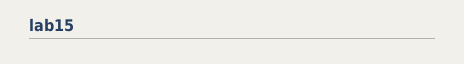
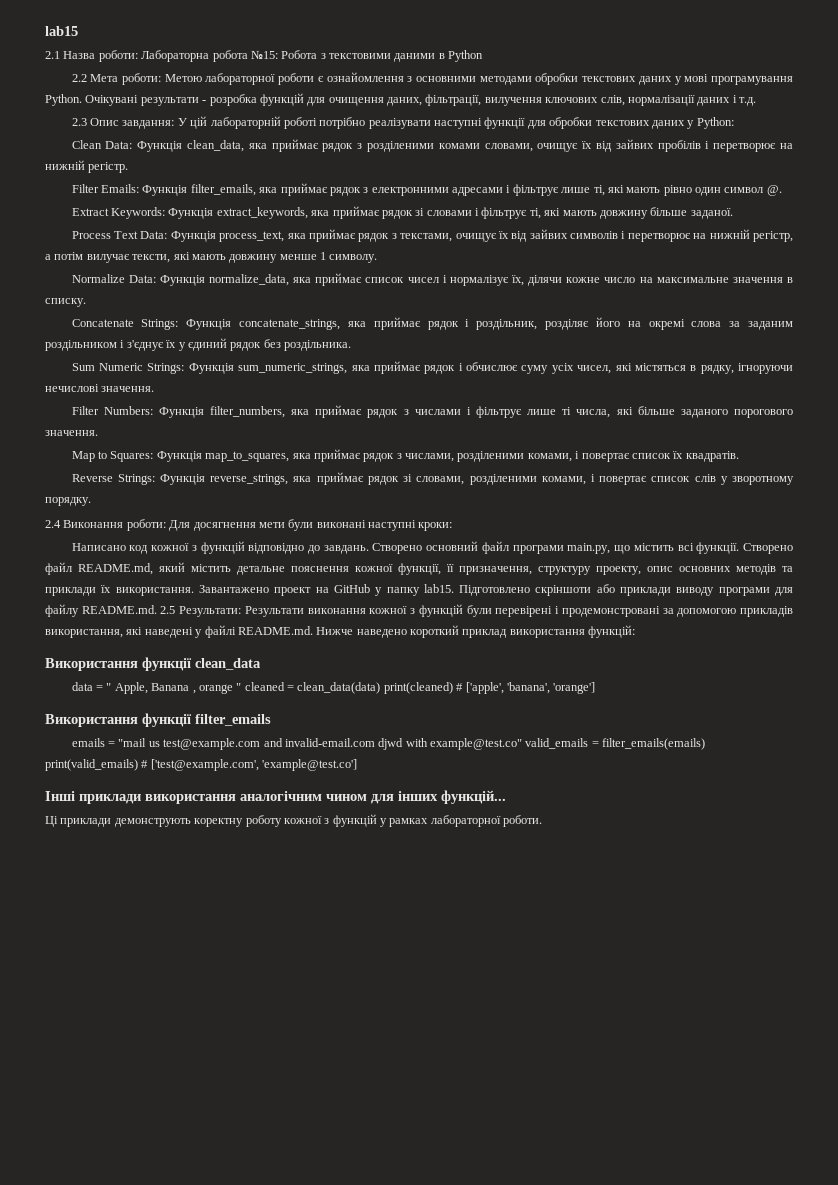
+ 2.1 Назва роботи: Лабораторна робота №15: Робота з текстовими даними в Python
+ 2.2 Мета роботи: Метою лабораторної роботи є ознайомлення з основними методами обробки текстових даних у мові програмування Python. Очікувані результати - розробка функцій для очищення даних, фільтрації, вилучення ключових слів, нормалізації даних і т.д.
+ 2.3 Опис завдання: У цій лабораторній роботі потрібно реалізувати наступні функції для обробки текстових даних у Python:
+ Clean Data: Функція clean_data, яка приймає рядок з розділеними комами словами, очищує їх від зайвих пробілів і перетворює на нижній регістр.
+ Filter Emails: Функція filter_emails, яка приймає рядок з електронними адресами і фільтрує лише ті, які мають рівно один символ @.
+ Extract Keywords: Функція extract_keywords, яка приймає рядок зі словами і фільтрує ті, які мають довжину більше заданої.
+ Process Text Data: Функція process_text, яка приймає рядок з текстами, очищує їх від зайвих символів і перетворює на нижній регістр, а потім вилучає тексти, які мають довжину менше 1 символу.
+ Normalize Data: Функція normalize_data, яка приймає список чисел і нормалізує їх, ділячи кожне число на максимальне значення в списку.
+ Concatenate Strings: Функція concatenate_strings, яка приймає рядок і роздільник, розділяє його на окремі слова за заданим роздільником і з'єднує їх у єдиний рядок без роздільника.
+ Sum Numeric Strings: Функція sum_numeric_strings, яка приймає рядок і обчислює суму усіх чисел, які містяться в рядку, ігноруючи нечислові значення.
+ Filter Numbers: Функція filter_numbers, яка приймає рядок з числами і фільтрує лише ті числа, які більше заданого порогового значення.
+ Map to Squares: Функція map_to_squares, яка приймає рядок з числами, розділеними комами, і повертає список їх квадратів.
+ Reverse Strings: Функція reverse_strings, яка приймає рядок зі словами, розділеними комами, і повертає список слів у зворотному порядку.
+ 2.4 Виконання роботи: Для досягнення мети були виконані наступні кроки:
+ Написано код кожної з функцій відповідно до завдань. Створено основний файл програми main.py, що містить всі функції. Створено файл README.md, який містить детальне пояснення кожної функції, її призначення, структуру проекту, опис основних методів та приклади їх використання. Завантажено проект на GitHub у папку lab15. Підготовлено скріншоти або приклади виводу програми для файлу README.md. 2.5 Результати: Результати виконання кожної з функцій були перевірені і продемонстровані за допомогою прикладів використання, які наведені у файлі README.md. Нижче наведено короткий приклад використання функцій:
+ Використання функції clean_data
+ data = " Apple, Banana , orange " cleaned = clean_data(data) print(cleaned) # ['apple', 'banana', 'orange']
+ Використання функції filter_emails
+ emails = "mail us test@example.com and invalid-email.com djwd with example@test.co" valid_emails = filter_emails(emails) print(valid_emails) # ['test@example.com', 'example@test.co']
+ Інші приклади використання аналогічним чином для інших функцій...
+ Ці приклади демонструють коректну роботу кожної з функцій у рамках лабораторної роботи.

